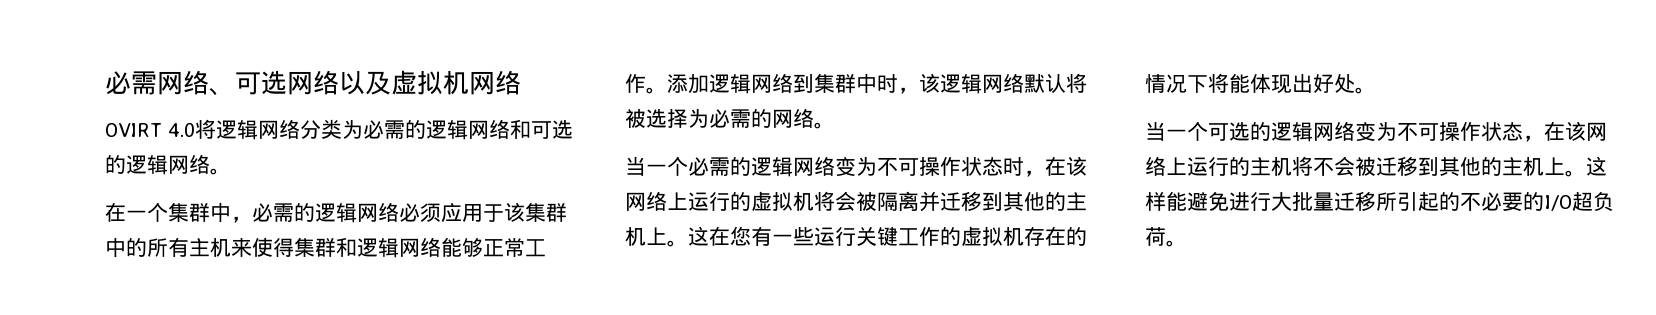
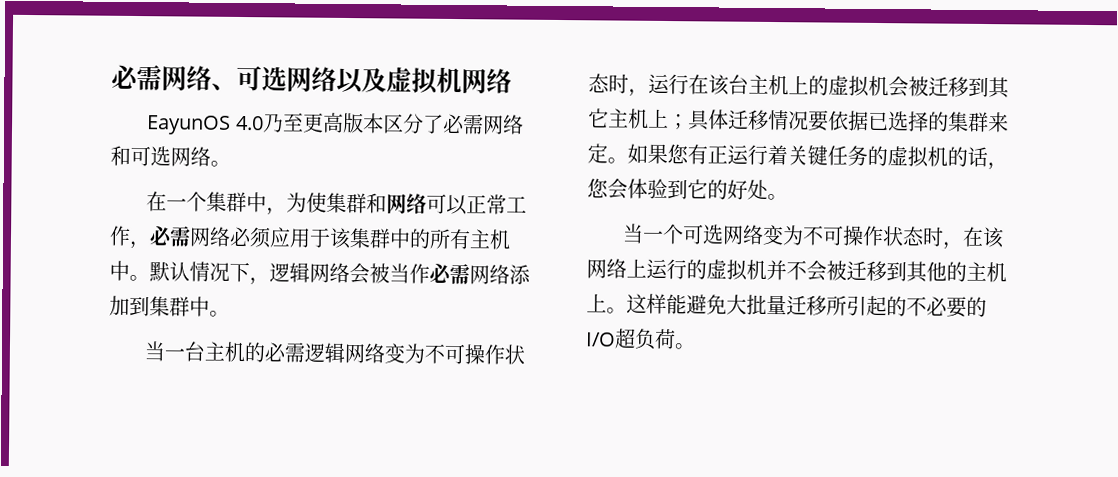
- OVIRT 4.0将逻辑网络分类为必需的逻辑网络和可选的逻辑网络。
+ EayunOS 4.0乃至更高版本区分了必需网络和可选网络。
- 在一个集群中，必需的逻辑网络必须应用于该集群中的所有主机来使得集群和逻辑网络能够正常工作。添加逻辑网络到集群中时，该逻辑网络默认将被选择为必需的网络。
- 当一个必需的逻辑网络变为不可操作状态时，在该网络上运行的虚拟机将会被隔离并迁移到其他的主机上。这在您有一些运行关键工作的虚拟机存在的情况下将能体现出好处。
- 当一个可选的逻辑网络变为不可操作状态，在该网络上运行的主机将不会被迁移到其他的主机上。
+ 在一个集群中，为使集群和网络可以正常工作，必需网络必须应用于该集群中的所有主机中。默认情况下，逻辑网络会被当作必需网络添加到集群中。
+ 当一台主机的必需逻辑网络变为不可操作状态时，运行在该台主机上的虚拟机会被迁移到其它主机上；具体迁移情况要依据已选择的集群来定。如果您有正运行着关键任务的虚拟机的话，您会体验到它的好处。
+ 当一个可选网络变为不可操作状态时，在该网络上运行的虚拟机并不会被迁移到其他的主机上。
- 这样能避免进行大批量迁移所引起的不必要的I/O超负荷。
+ 这样能避免大批量迁移所引起的不必要的I/O超负荷。

